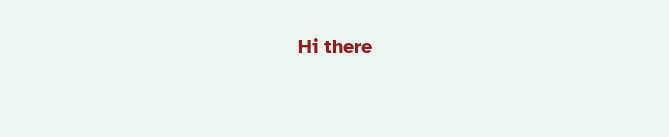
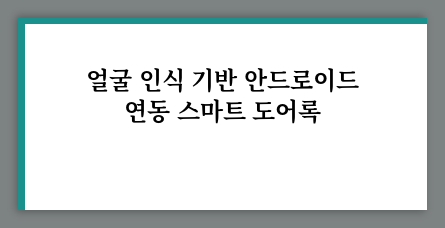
- Hi there
+ 얼굴 인식 기반 안드로이드 연동 스마트 도어록

